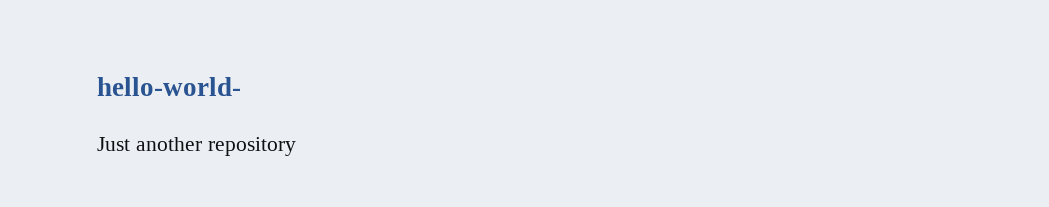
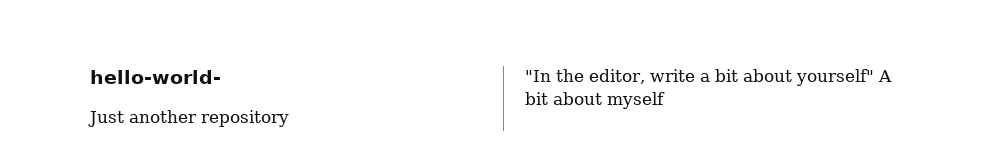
+ "In the editor, write a bit about yourself" A bit about myself

